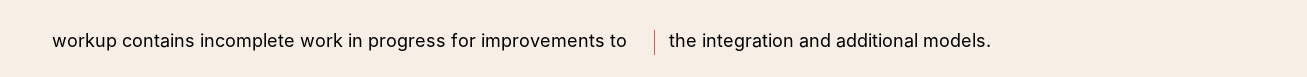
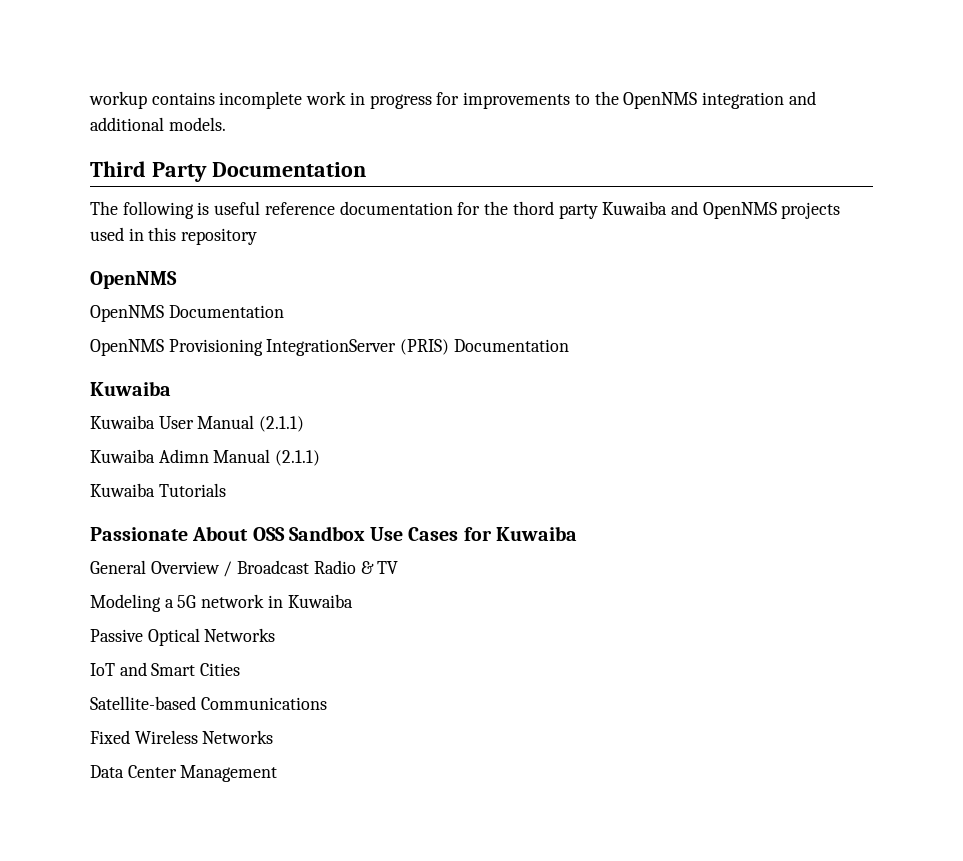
- workup contains incomplete work in progress for improvements to the integration and additional models.
+ workup contains incomplete work in progress for improvements to the OpenNMS integration and additional models.
+ Third Party Documentation
+ The following is useful reference documentation for the thord party Kuwaiba and OpenNMS projects used in this repository
+ OpenNMS
+ OpenNMS Documentation
+ OpenNMS Provisioning IntegrationServer (PRIS) Documentation
+ Kuwaiba
+ Kuwaiba User Manual (2.1.1)
+ Kuwaiba Adimn Manual (2.1.1)
+ Kuwaiba Tutorials
+ Passionate About OSS Sandbox Use Cases for Kuwaiba
+ General Overview / Broadcast Radio & TV
+ Modeling a 5G network in Kuwaiba
+ Passive Optical Networks
+ IoT and Smart Cities
+ Satellite-based Communications
+ Fixed Wireless Networks
+ Data Center Management

